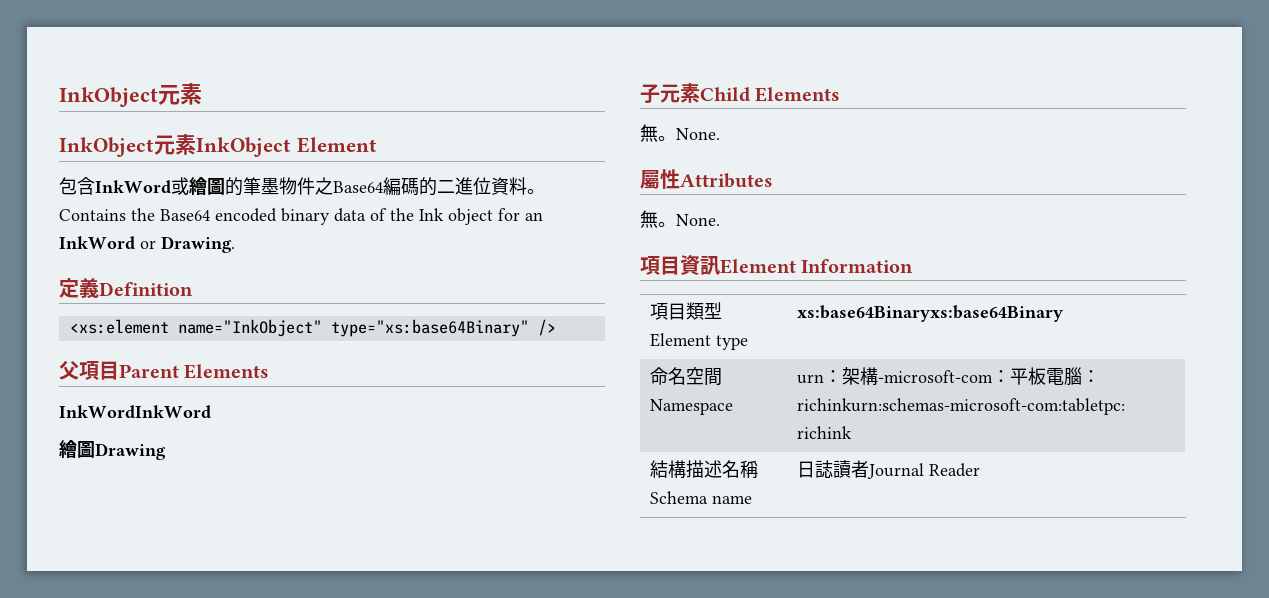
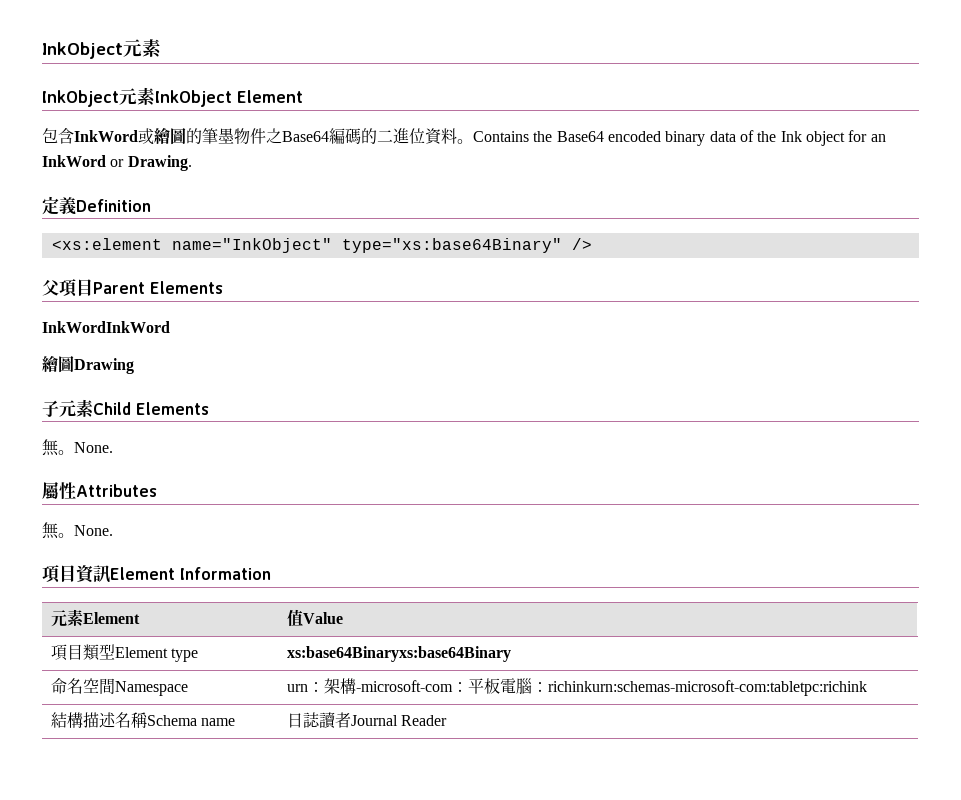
+ 元素Element | 值Value

